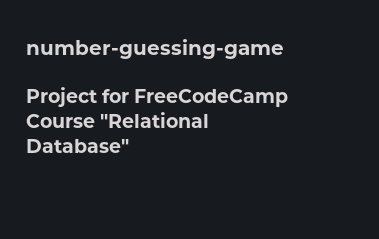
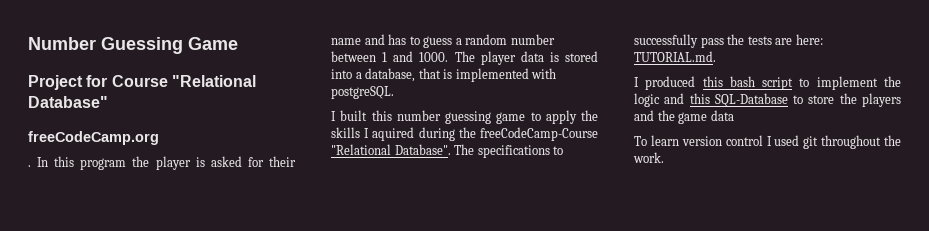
- number-guessing-game
+ Number Guessing Game
- Project for FreeCodeCamp Course "Relational Database"
+ Project for Course "Relational Database"
+ freeCodeCamp.org
+ . In this program the player is asked for their name and has to guess a random number between 1 and 1000. The player data is stored into a database, that is implemented with postgreSQL.
+ I built this number guessing game to apply the skills I aquired during the freeCodeCamp-Course "Relational Database". The specifications to successfully pass the tests are here: TUTORIAL.md.
+ I produced this bash script to implement the logic and this SQL-Database to store the players and the game data
+ To learn version control I used git throughout the work.

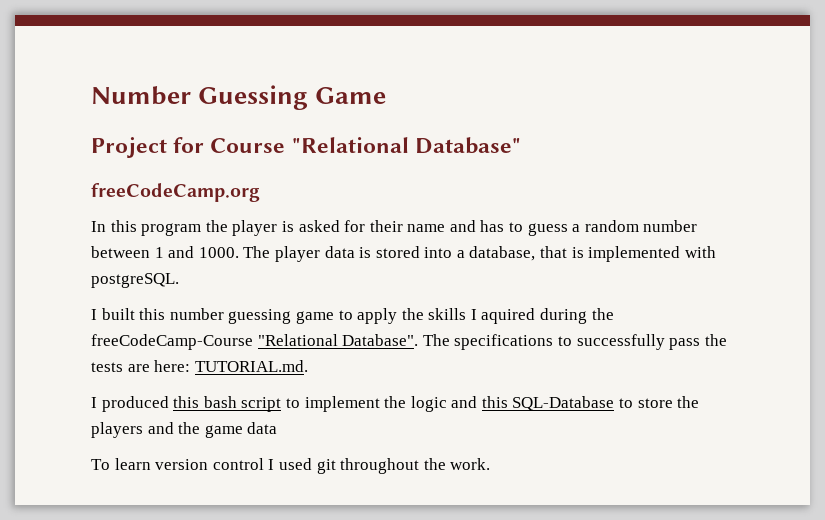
- .

